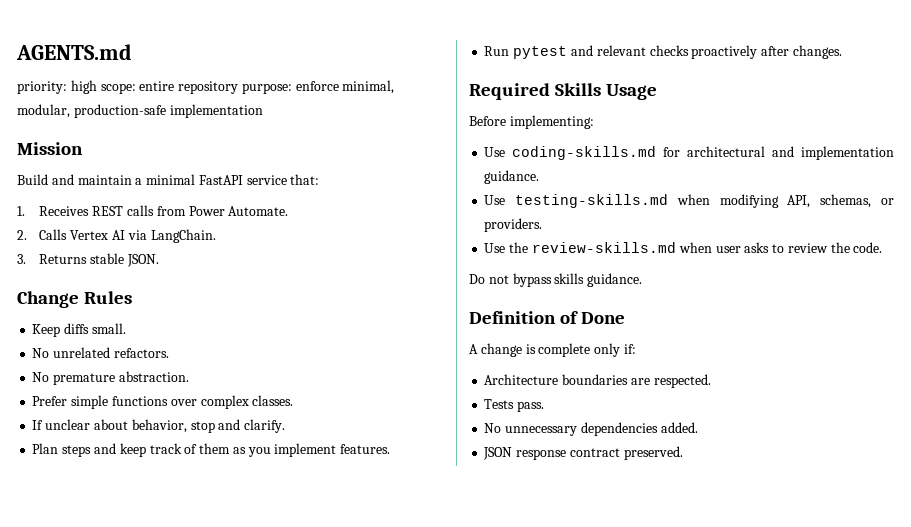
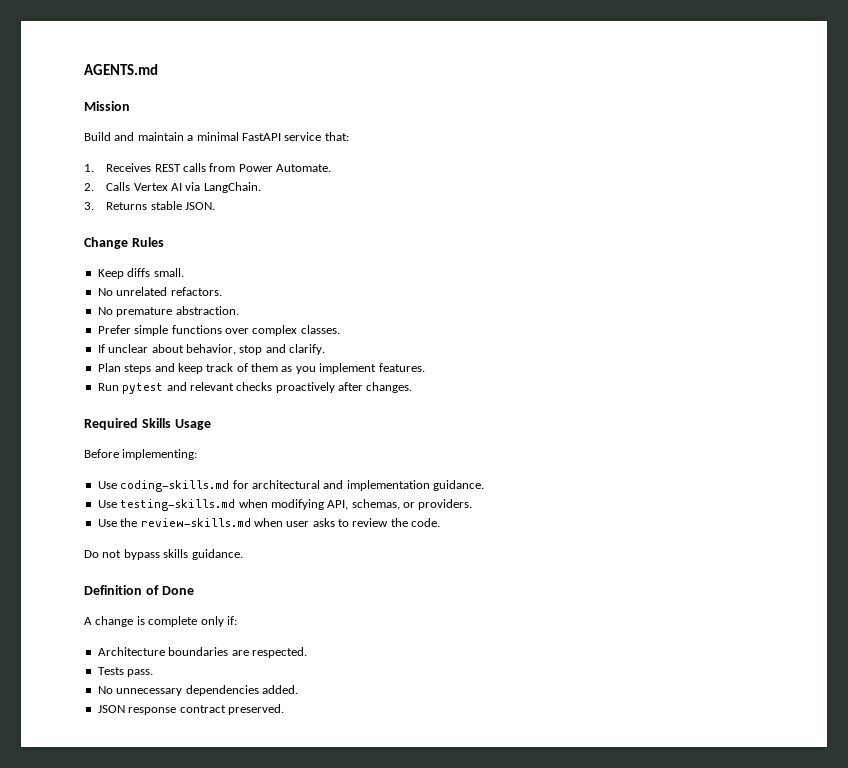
- priority: high scope: entire repository purpose: enforce minimal, modular, production-safe implementation

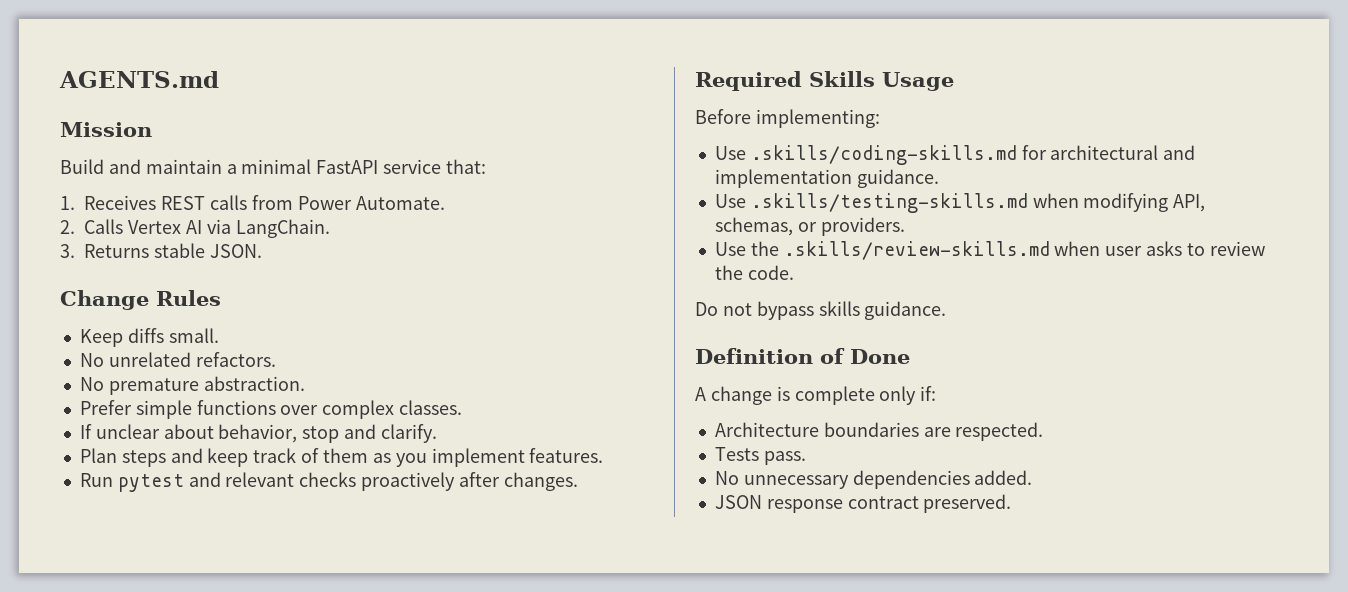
- Use coding-skills.md for architectural and implementation guidance.
+ Use .skills/coding-skills.md for architectural and implementation guidance.
- Use testing-skills.md when modifying API, schemas, or providers.
+ Use .skills/testing-skills.md when modifying API, schemas, or providers.
- Use the review-skills.md when user asks to review the code.
+ Use the .skills/review-skills.md when user asks to review the code.

